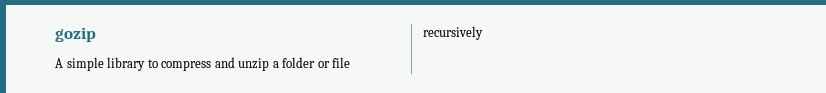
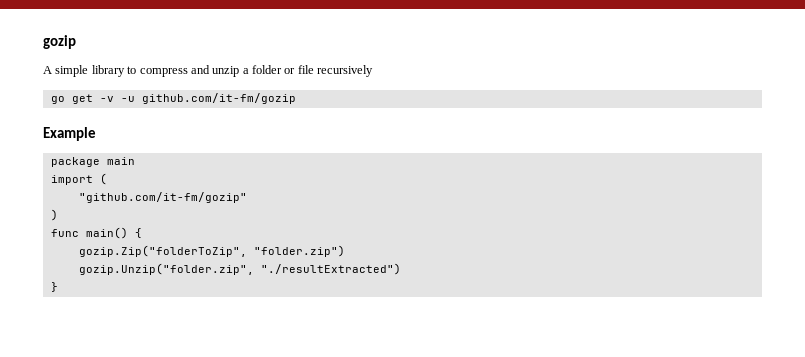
+ go get -v -u github.com/it-fm/gozip
+ Example
+ package main
+ import (
+ "github.com/it-fm/gozip"
+ )
+ func main() {
+ gozip.Zip("folderToZip", "folder.zip")
+ gozip.Unzip("folder.zip", "./resultExtracted")
+ }

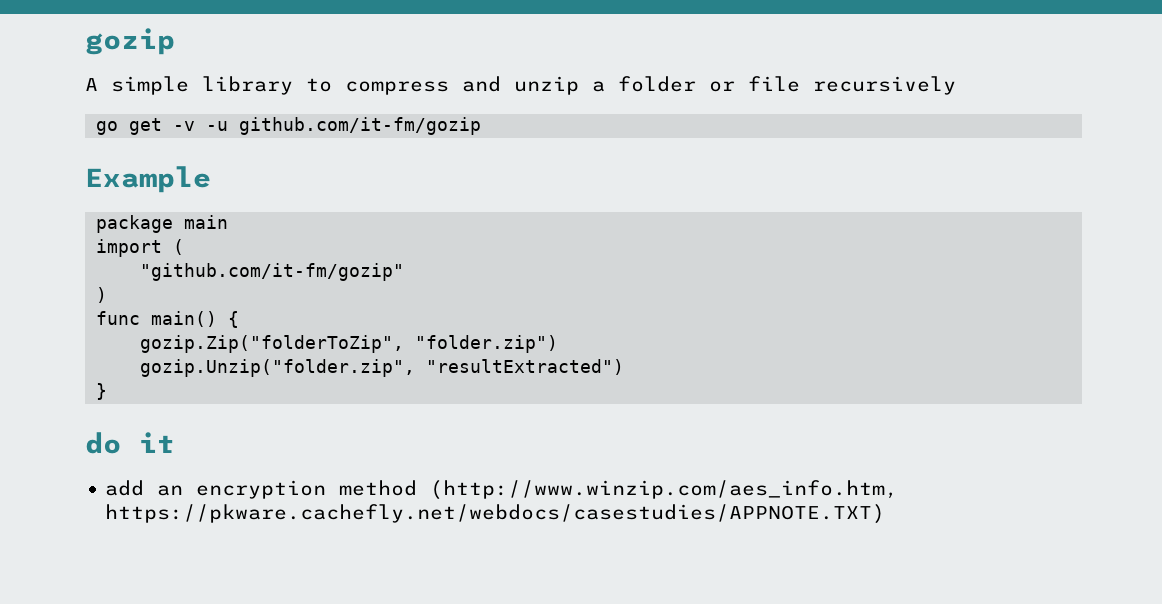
- gozip.Unzip("folder.zip", "./resultExtracted")
+ gozip.Unzip("folder.zip", "resultExtracted")
+ do it
+ add an encryption method (http://www.winzip.com/aes_info.htm, https://pkware.cachefly.net/webdocs/casestudies/APPNOTE.TXT)

